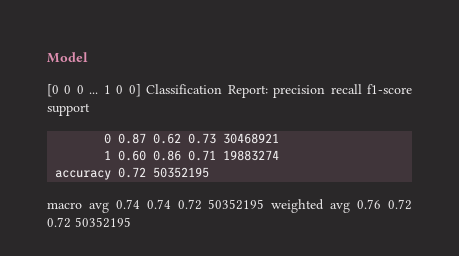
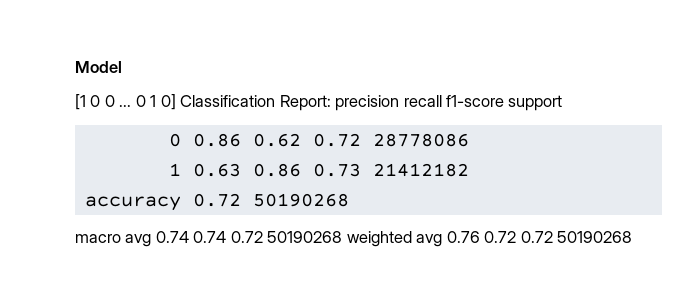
- [0 0 0 ...
+ [1 0 0 ...
- 1 0 0] Classification Report: precision recall f1-score support
+ 0 1 0] Classification Report: precision recall f1-score support
- 0 0.87 0.62 0.73 30468921
- 1 0.60 0.86 0.71 19883274
+ 0 0.86 0.62 0.72 28778086
+ 1 0.63 0.86 0.73 21412182
- accuracy 0.72 50352195
+ accuracy 0.72 50190268
- macro avg 0.74 0.74 0.72 50352195 weighted avg 0.76 0.72 0.72 50352195
+ macro avg 0.74 0.74 0.72 50190268 weighted avg 0.76 0.72 0.72 50190268

